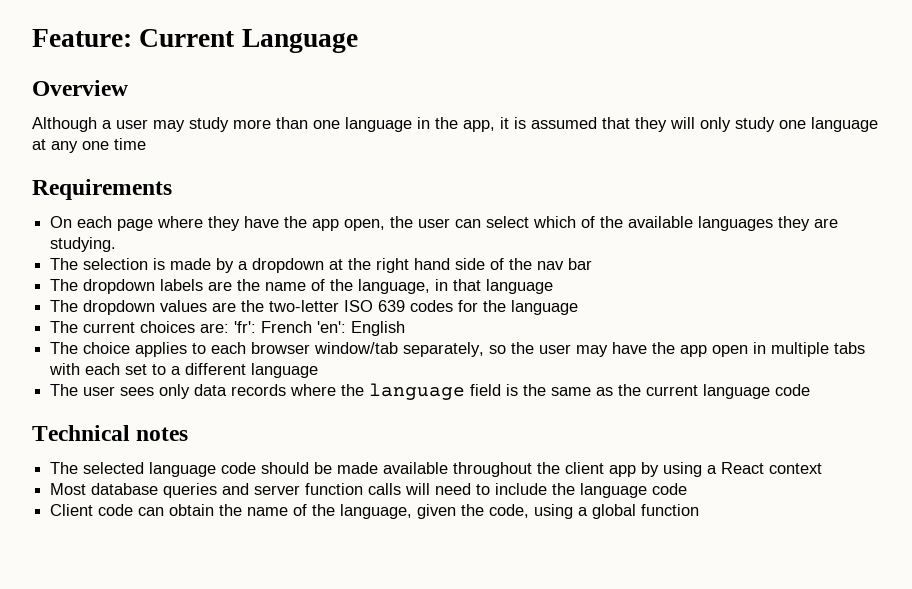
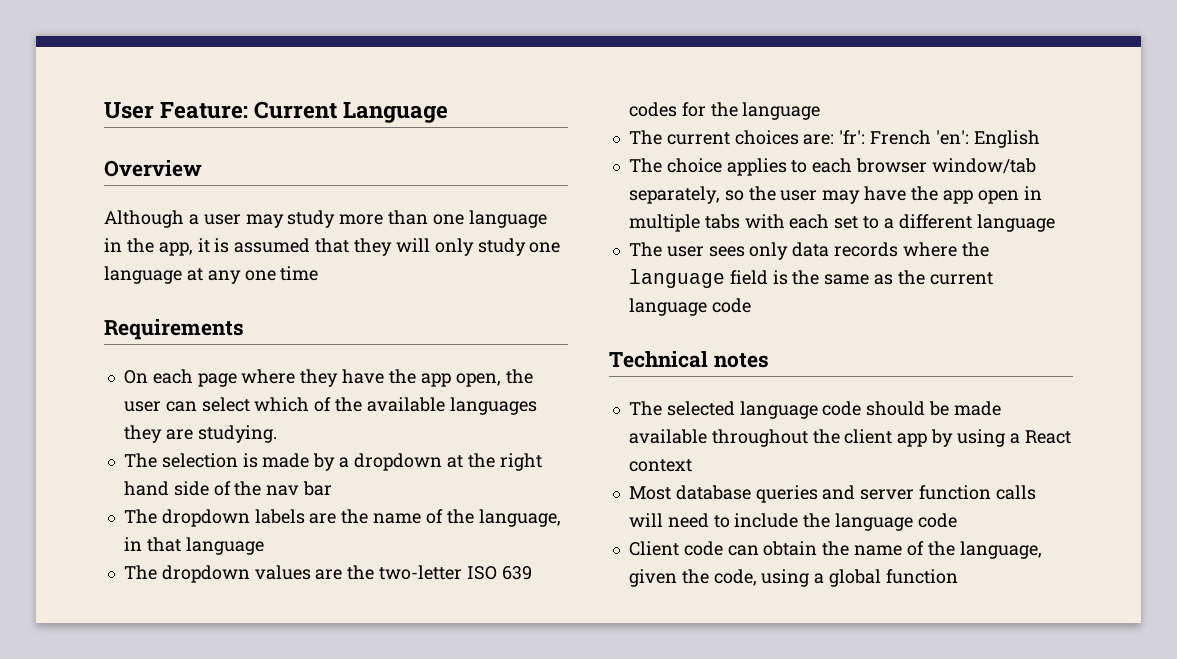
- Feature: Current Language
+ User Feature: Current Language

